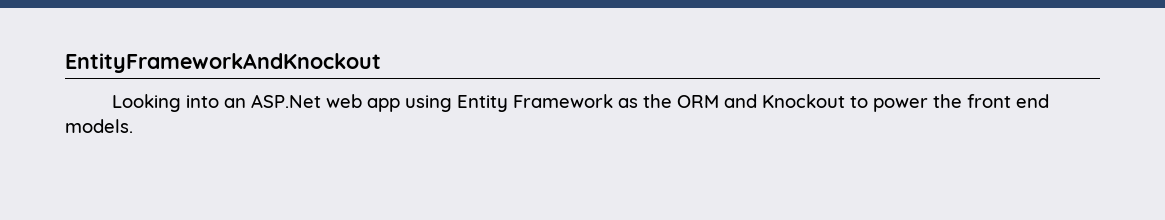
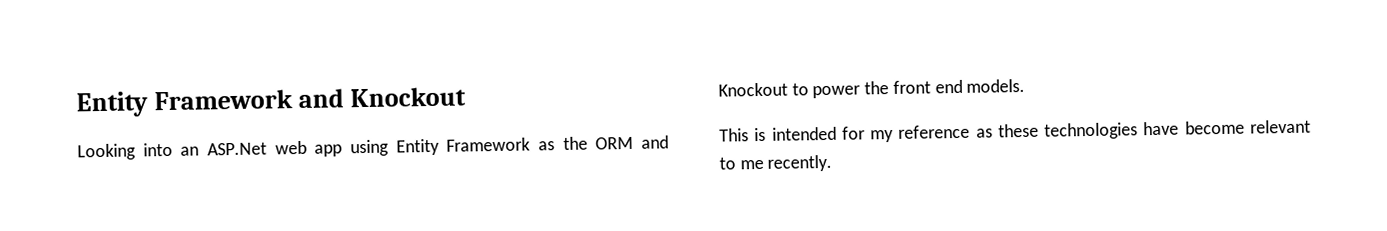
- EntityFrameworkAndKnockout
+ Entity Framework and Knockout
+ This is intended for my reference as these technologies have become relevant to me recently.

